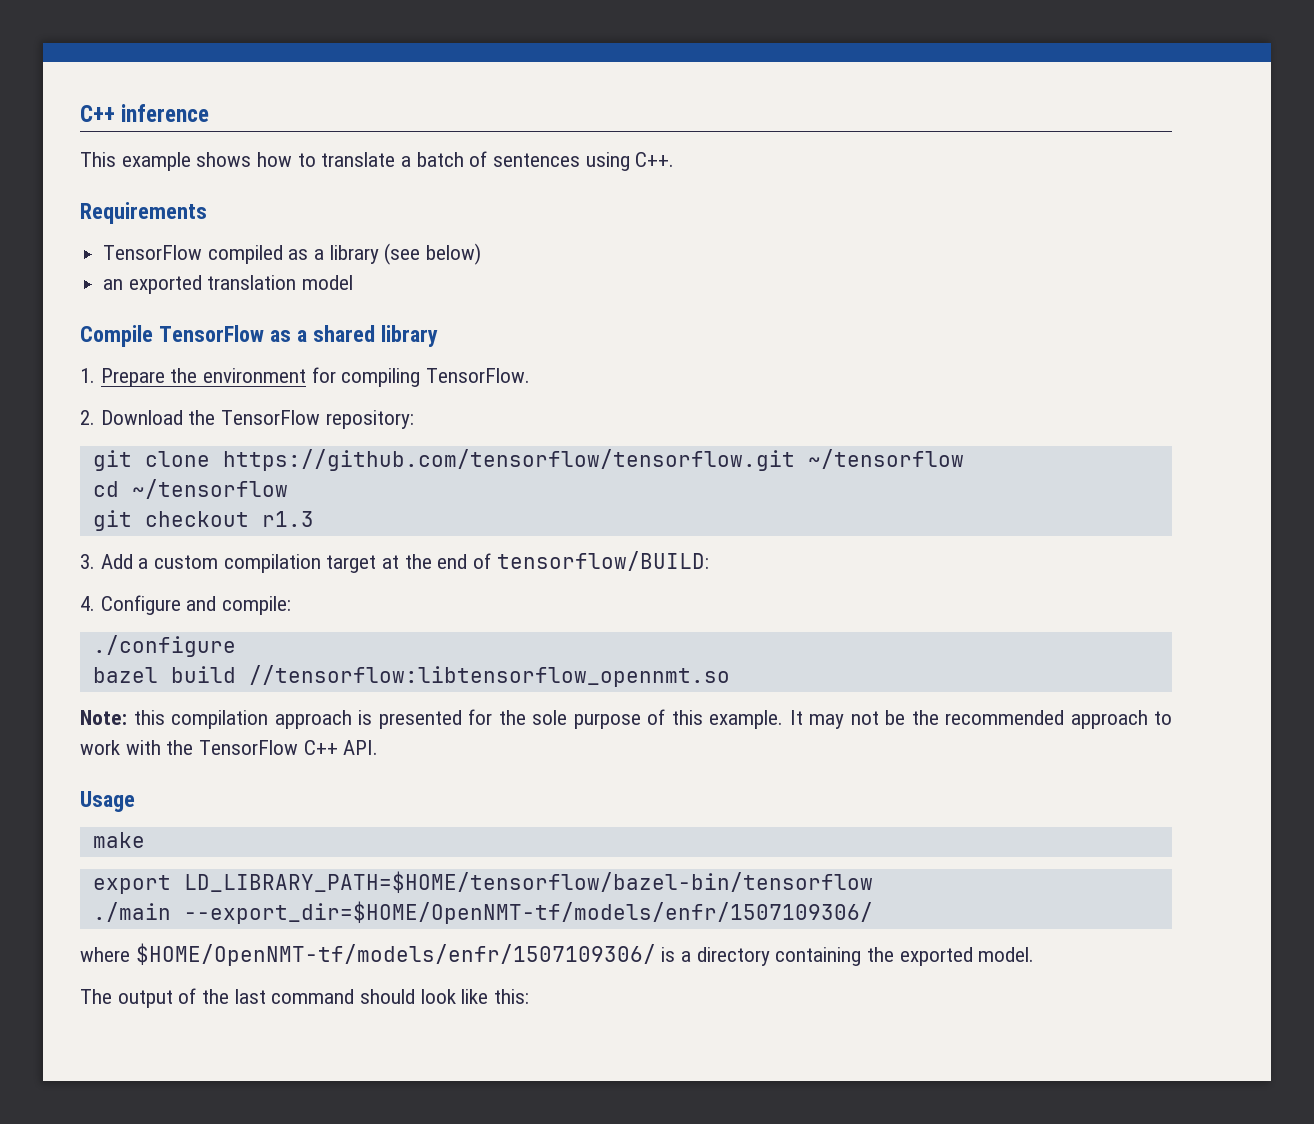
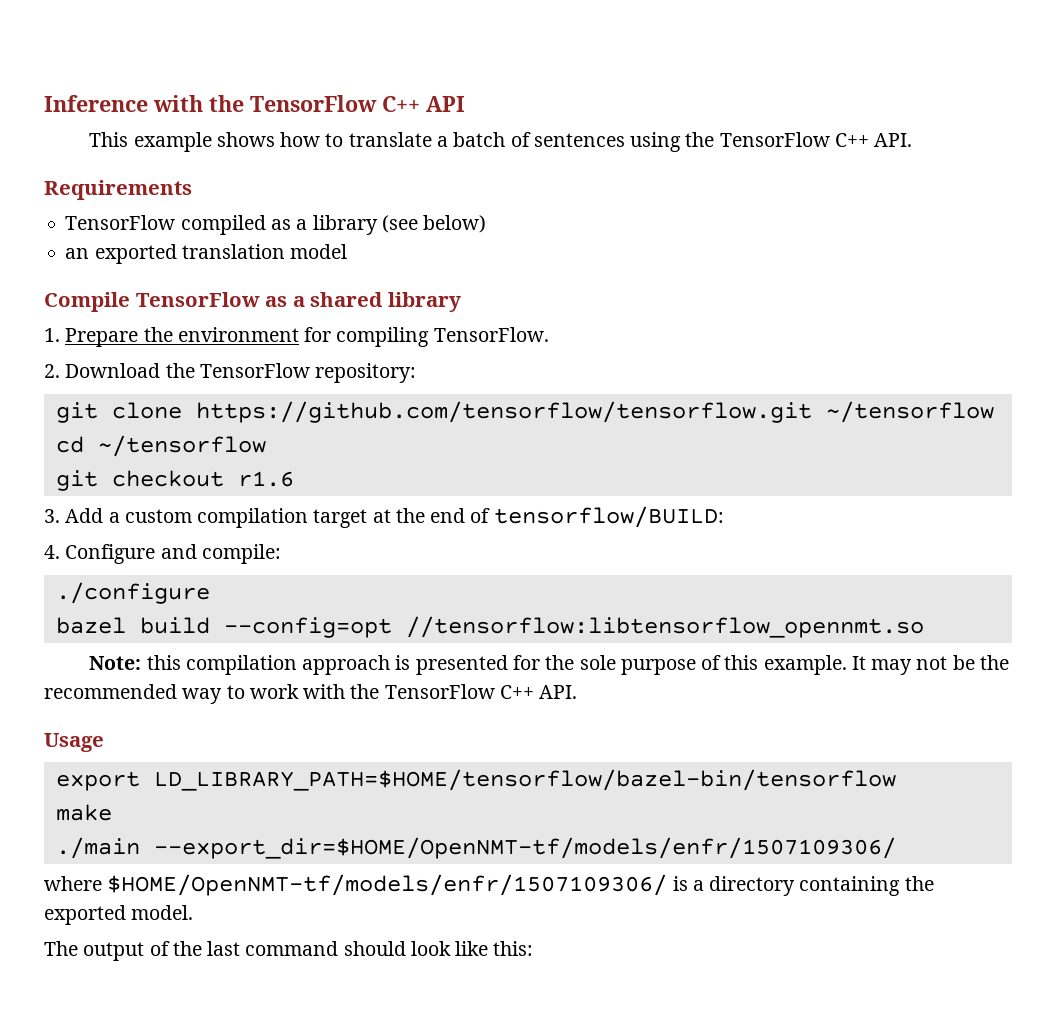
- C++ inference
+ Inference with the TensorFlow C++ API
- This example shows how to translate a batch of sentences using C++.
+ This example shows how to translate a batch of sentences using the TensorFlow C++ API.
- git checkout r1.3
+ git checkout r1.6
- bazel build //tensorflow:libtensorflow_opennmt.so
+ bazel build --config=opt //tensorflow:libtensorflow_opennmt.so
- It may not be the recommended approach to work with the TensorFlow C++ API.
+ It may not be the recommended way to work with the TensorFlow C++ API.
- make
+ make

